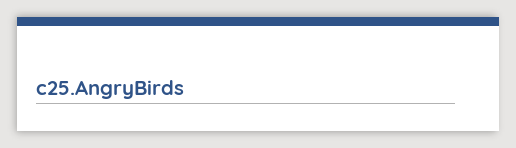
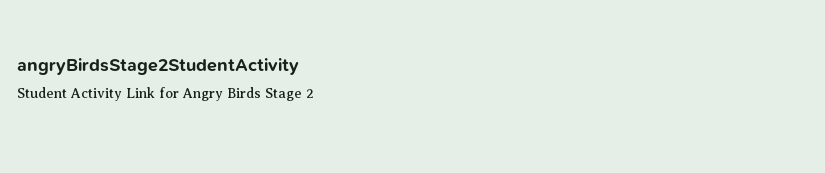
- c25.AngryBirds
+ angryBirdsStage2StudentActivity
+ Student Activity Link for Angry Birds Stage 2

